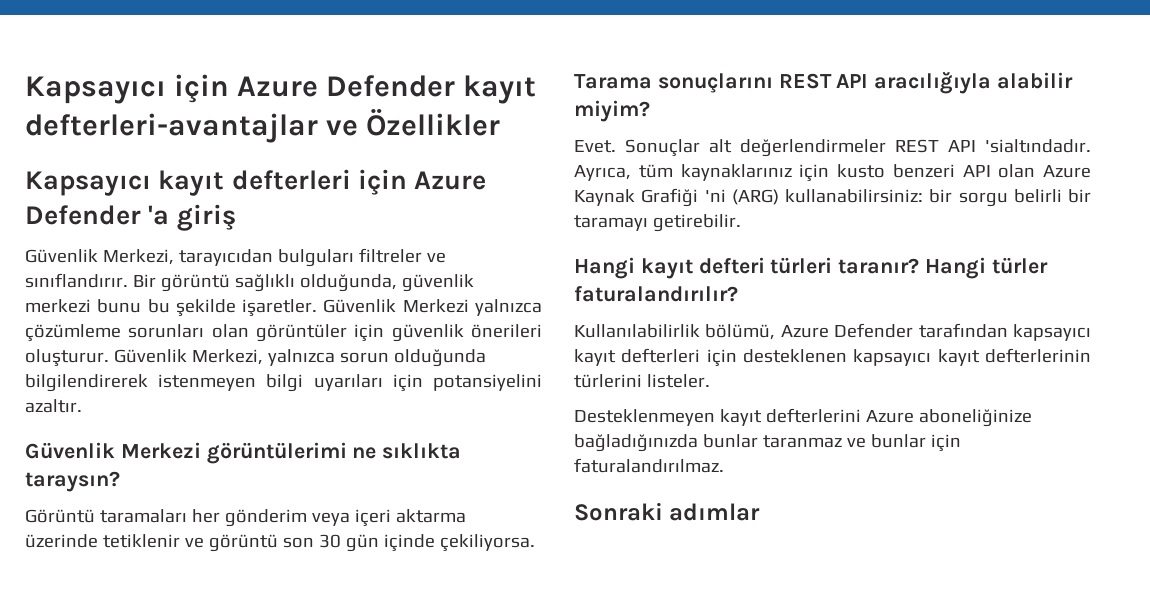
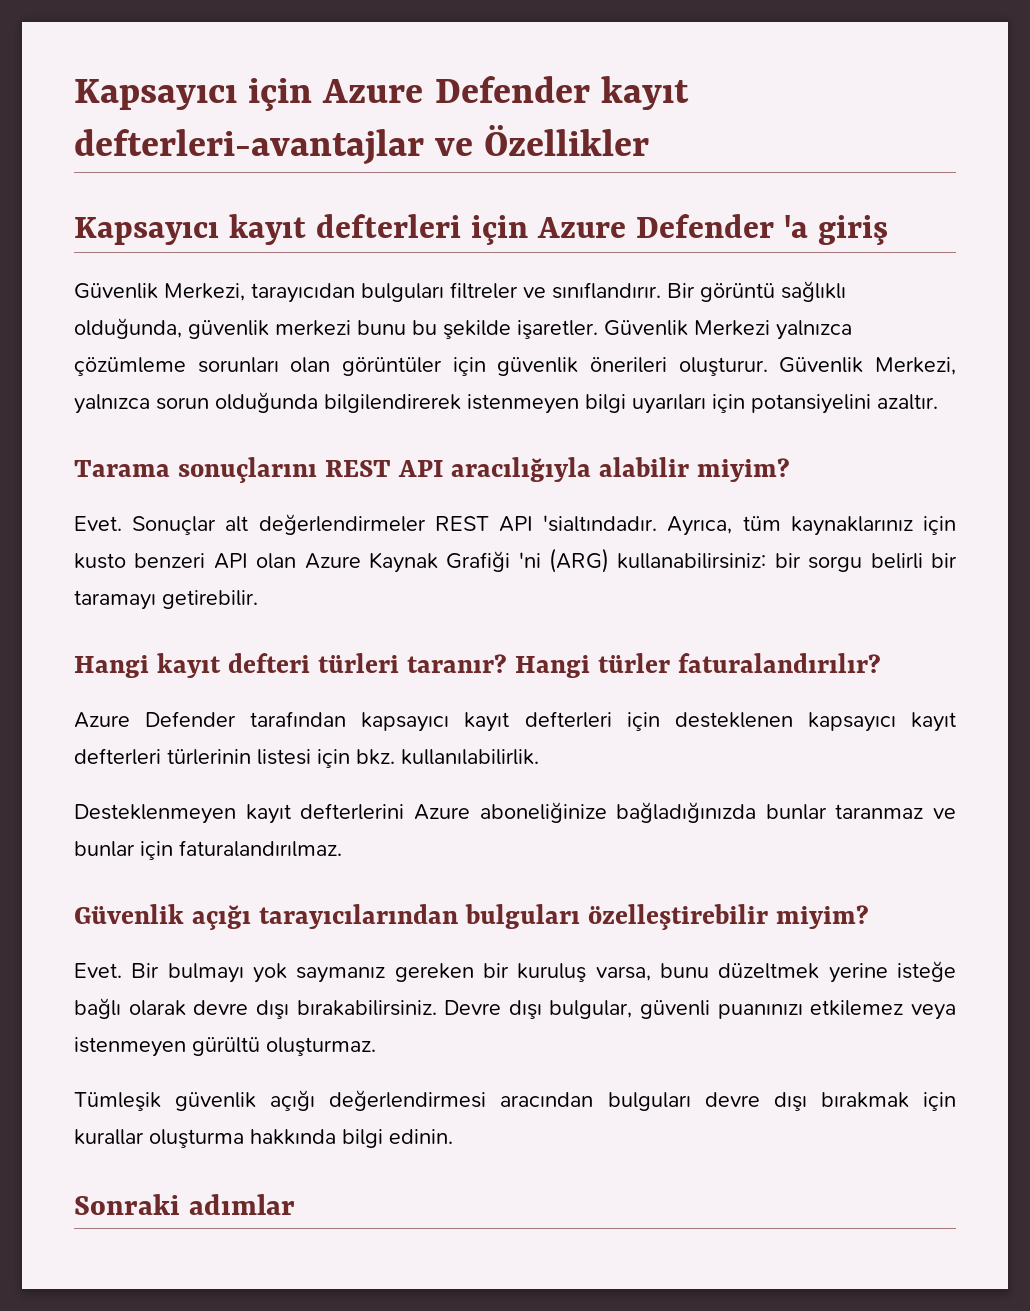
- Güvenlik Merkezi görüntülerimi ne sıklıkta taraysın?
- Görüntü taramaları her gönderim veya içeri aktarma üzerinde tetiklenir ve görüntü son 30 gün içinde çekiliyorsa.
- Kullanılabilirlik bölümü, Azure Defender tarafından kapsayıcı kayıt defterleri için desteklenen kapsayıcı kayıt defterlerinin türlerini listeler.
+ Azure Defender tarafından kapsayıcı kayıt defterleri için desteklenen kapsayıcı kayıt defterleri türlerinin listesi için bkz. kullanılabilirlik.
+ Güvenlik açığı tarayıcılarından bulguları özelleştirebilir miyim?
+ Evet. Bir bulmayı yok saymanız gereken bir kuruluş varsa, bunu düzeltmek yerine isteğe bağlı olarak devre dışı bırakabilirsiniz. Devre dışı bulgular, güvenli puanınızı etkilemez veya istenmeyen gürültü oluşturmaz.
+ Tümleşik güvenlik açığı değerlendirmesi aracından bulguları devre dışı bırakmak için kurallar oluşturma hakkında bilgi edinin.

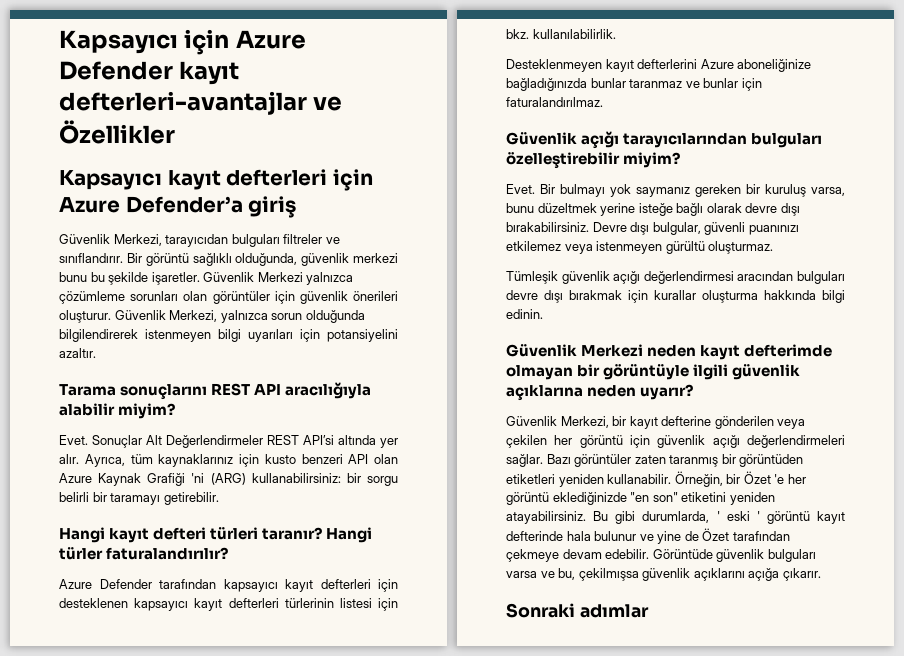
- Kapsayıcı kayıt defterleri için Azure Defender 'a giriş
+ Kapsayıcı kayıt defterleri için Azure Defender’a giriş
- Sonuçlar alt değerlendirmeler REST API 'sialtındadır.
+ Sonuçlar Alt Değerlendirmeler REST API’si altında yer alır.
+ Güvenlik Merkezi neden kayıt defterimde olmayan bir görüntüyle ilgili güvenlik açıklarına neden uyarır?
+ Güvenlik Merkezi, bir kayıt defterine gönderilen veya çekilen her görüntü için güvenlik açığı değerlendirmeleri sağlar. Bazı görüntüler zaten taranmış bir görüntüden etiketleri yeniden kullanabilir. Örneğin, bir Özet 'e her görüntü eklediğinizde "en son" etiketini yeniden atayabilirsiniz. Bu gibi durumlarda, ' eski ' görüntü kayıt defterinde hala bulunur ve yine de Özet tarafından çekmeye devam edebilir. Görüntüde güvenlik bulguları varsa ve bu, çekilmışsa güvenlik açıklarını açığa çıkarır.

